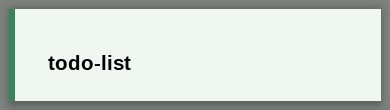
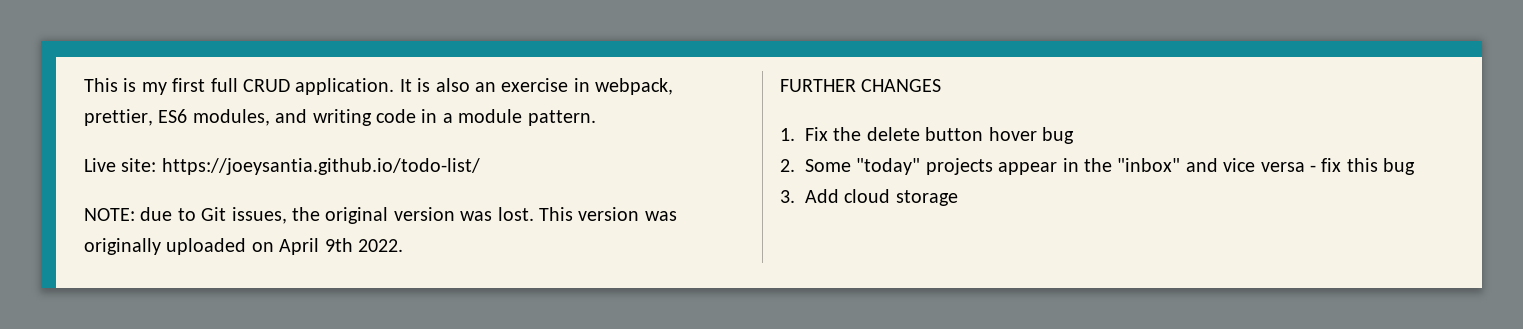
- todo-list
+ This is my first full CRUD application. It is also an exercise in webpack, prettier, ES6 modules, and writing code in a module pattern.
+ Live site: https://joeysantia.github.io/todo-list/
+ NOTE: due to Git issues, the original version was lost. This version was originally uploaded on April 9th 2022.
+ FURTHER CHANGES
+ 1. Fix the delete button hover bug
+ 2. Some "today" projects appear in the "inbox" and vice versa - fix this bug
+ 3. Add cloud storage

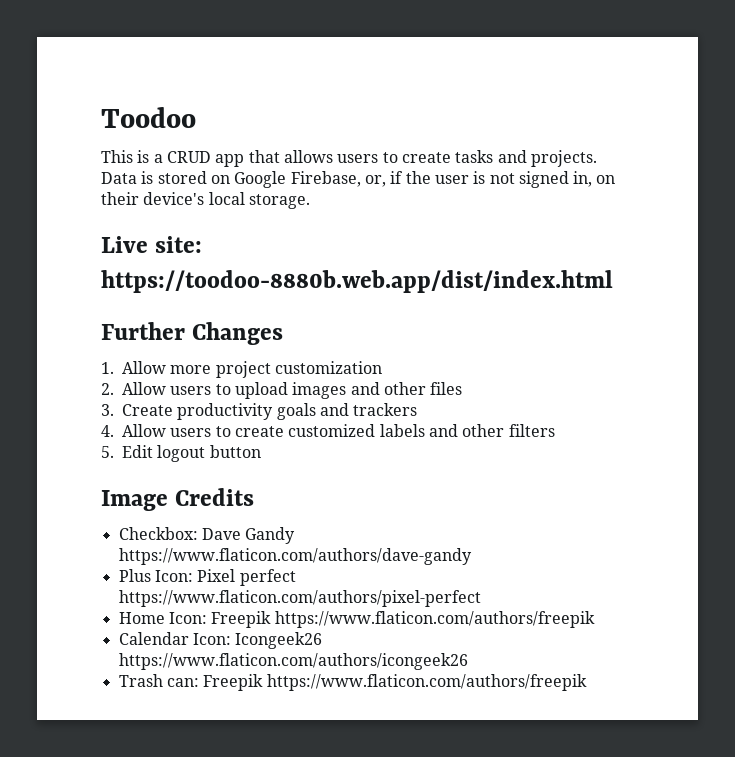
+ Toodoo
- This is my first full CRUD application. It is also an exercise in webpack, prettier, ES6 modules, and writing code in a module pattern.
- Live site: https://joeysantia.github.io/todo-list/
- NOTE: due to Git issues, the original version was lost. This version was originally uploaded on April 9th 2022.
- FURTHER CHANGES
- 1. Fix the delete button hover bug
- 2. Some "today" projects appear in the "inbox" and vice versa - fix this bug
- 3. Add cloud storage
+ This is a CRUD app that allows users to create tasks and projects. Data is stored on Google Firebase, or, if the user is not signed in, on their device's local storage.
+ Live site: https://toodoo-8880b.web.app/dist/index.html
+ Further Changes
+ 1. Allow more project customization
+ 2. Allow users to upload images and other files
+ 3. Create productivity goals and trackers
+ 4. Allow users to create customized labels and other filters
+ 5. Edit logout button
+ Image Credits
+ Checkbox: Dave Gandy https://www.flaticon.com/authors/dave-gandy
+ Plus Icon: Pixel perfect https://www.flaticon.com/authors/pixel-perfect
+ Home Icon: Freepik https://www.flaticon.com/authors/freepik
+ Calendar Icon: Icongeek26 https://www.flaticon.com/authors/icongeek26
+ Trash can: Freepik https://www.flaticon.com/authors/freepik

